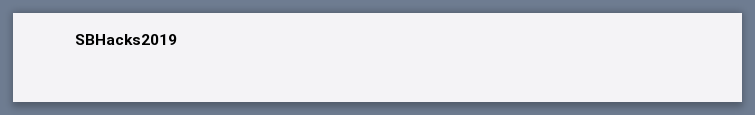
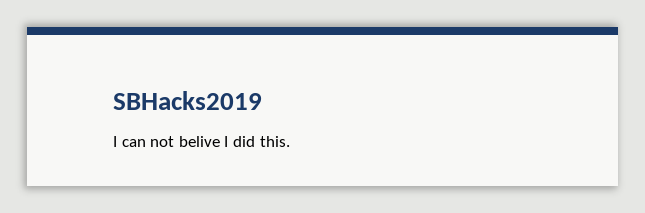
+ I can not belive I did this.

